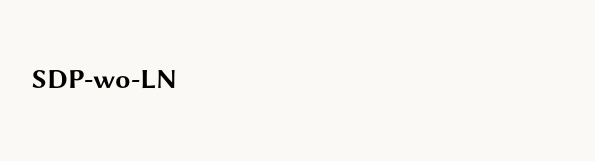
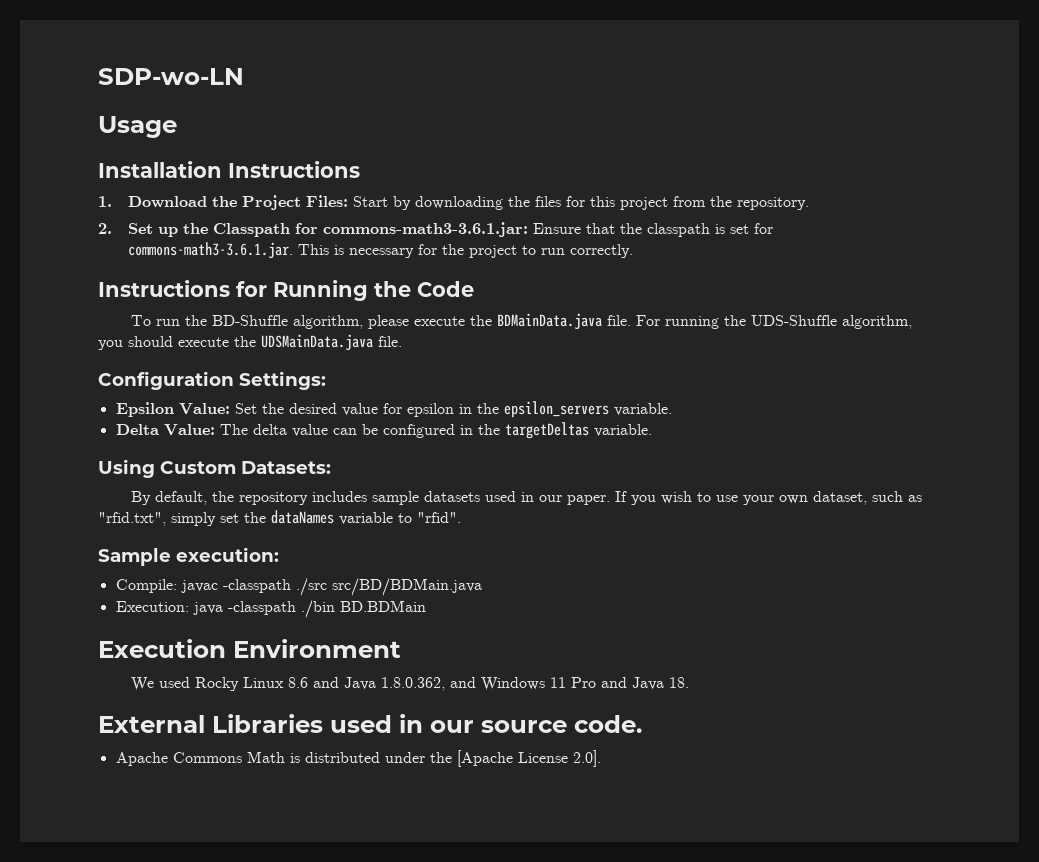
+ Usage
+ Installation Instructions
+ 1. Download the Project Files: Start by downloading the files for this project from the repository.
+ 2. Set up the Classpath for commons-math3-3.6.1.jar: Ensure that the classpath is set for commons-math3-3.6.1.jar. This is necessary for the project to run correctly.
+ Instructions for Running the Code
+ To run the BD-Shuffle algorithm, please execute the BDMainData.java file. For running the UDS-Shuffle algorithm, you should execute the UDSMainData.java file.
+ Configuration Settings:
+ Epsilon Value: Set the desired value for epsilon in the epsilon_servers variable.
+ Delta Value: The delta value can be configured in the targetDeltas variable.
+ Using Custom Datasets:
+ By default, the repository includes sample datasets used in our paper. If you wish to use your own dataset, such as "rfid.txt", simply set the dataNames variable to "rfid".
+ Sample execution:
+ Compile: javac -classpath ./src src/BD/BDMain.java
+ Execution: java -classpath ./bin BD.BDMain
+ Execution Environment
+ We used Rocky Linux 8.6 and Java 1.8.0.362, and Windows 11 Pro and Java 18.
+ External Libraries used in our source code.
+ Apache Commons Math is distributed under the [Apache License 2.0].

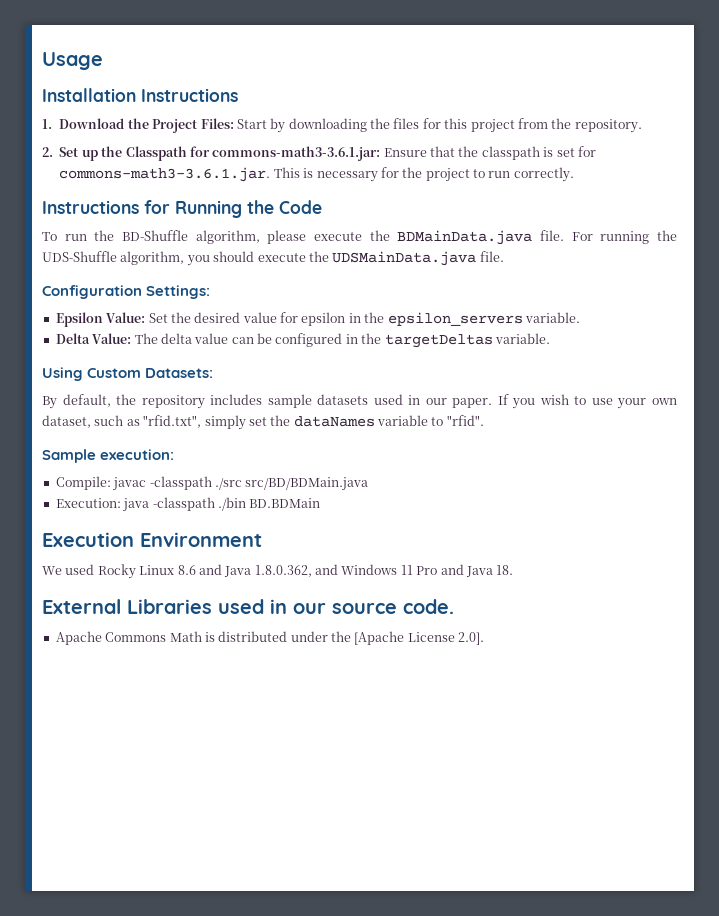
- SDP-wo-LN

